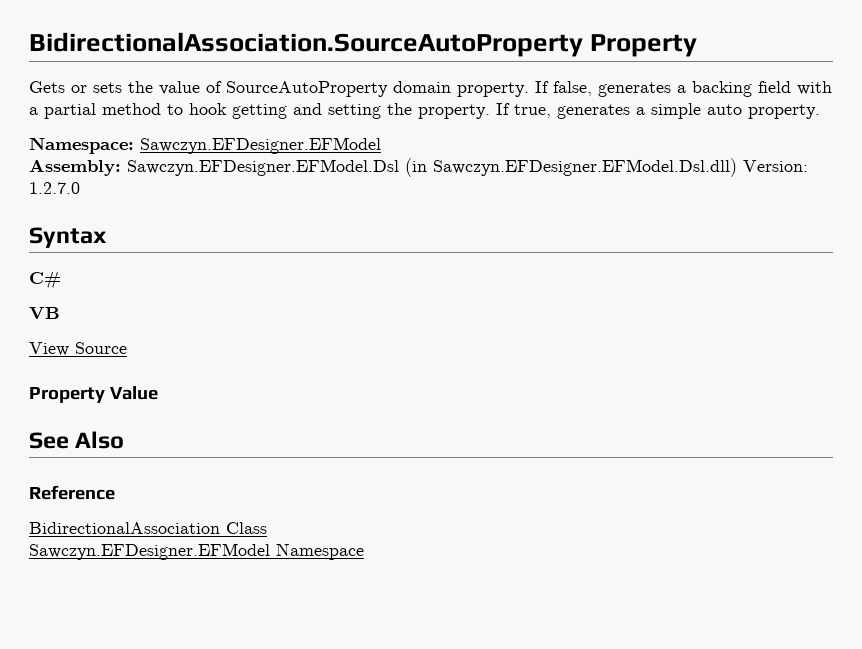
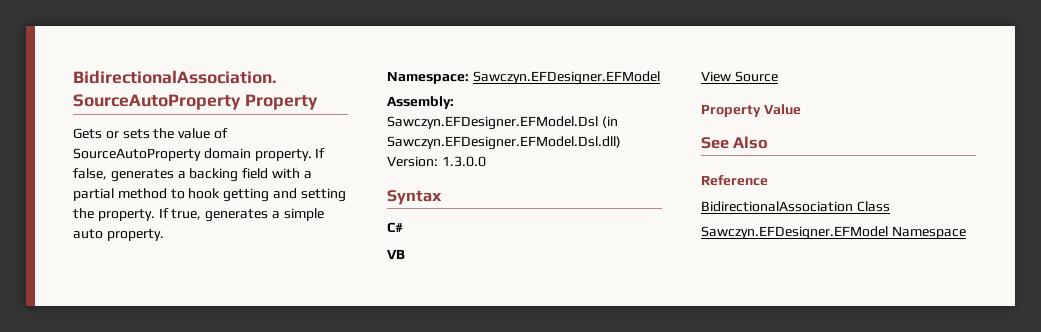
- Assembly: Sawczyn.EFDesigner.EFModel.Dsl (in Sawczyn.EFDesigner.EFModel.Dsl.dll) Version: 1.2.7.0
+ Assembly: Sawczyn.EFDesigner.EFModel.Dsl (in Sawczyn.EFDesigner.EFModel.Dsl.dll) Version: 1.3.0.0

